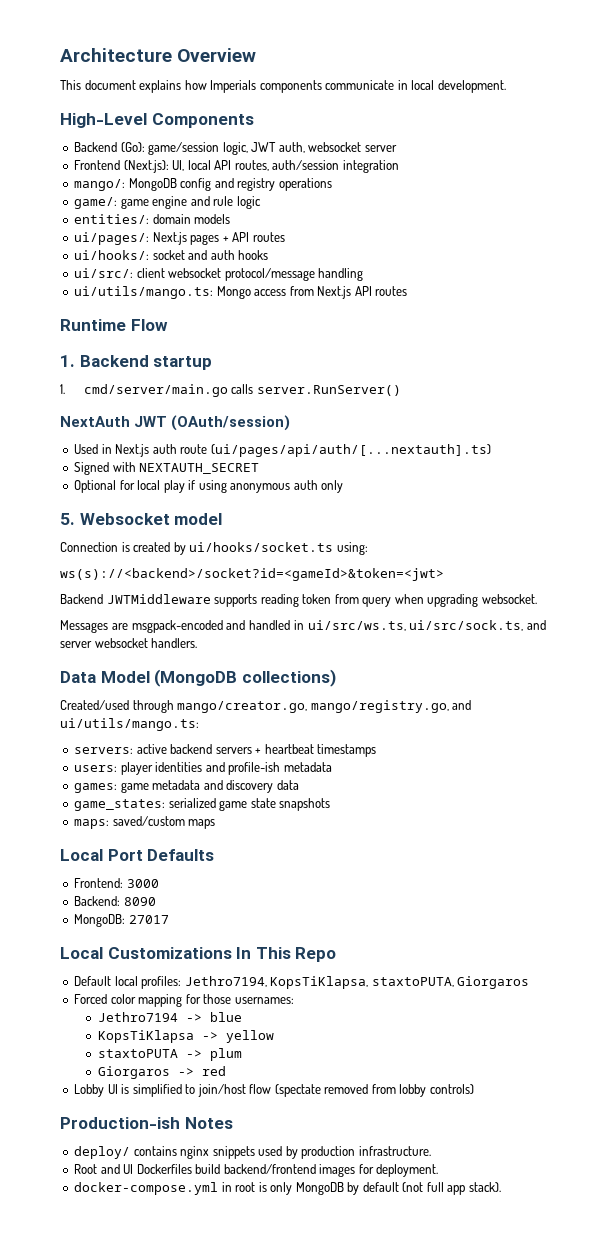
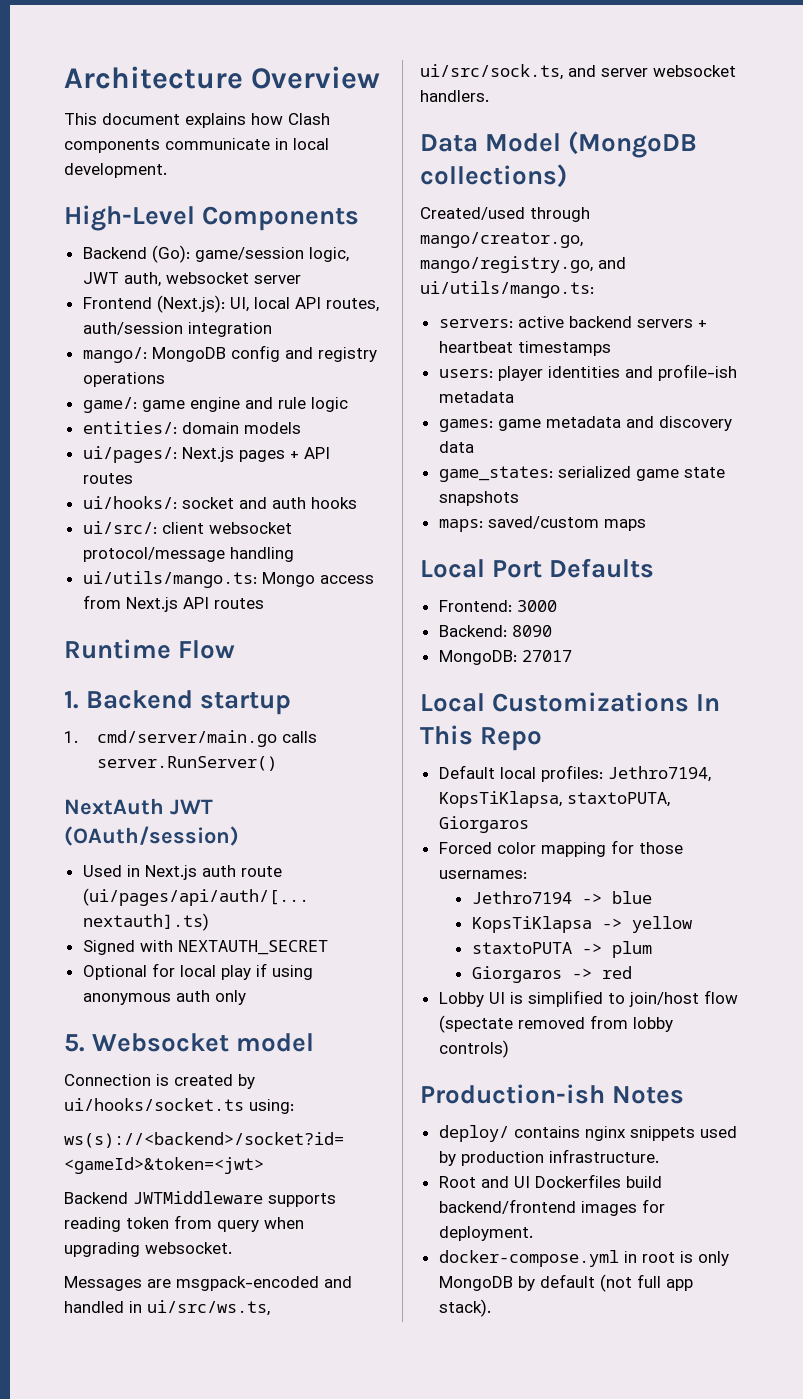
- This document explains how Imperials components communicate in local development.
+ This document explains how Clash components communicate in local development.

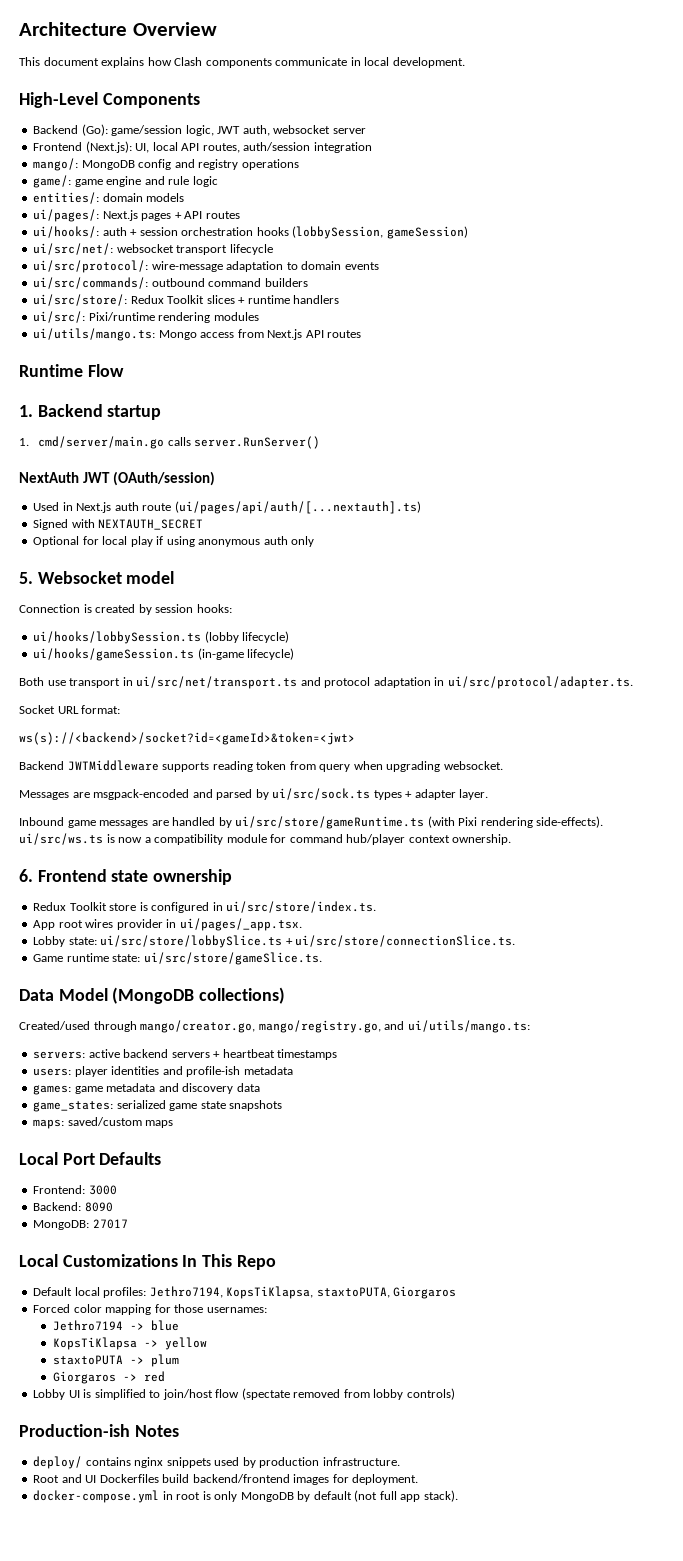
- ui/hooks/: socket and auth hooks
- ui/src/: client websocket protocol/message handling
+ ui/hooks/: auth + session orchestration hooks (lobbySession, gameSession)
+ ui/src/net/: websocket transport lifecycle
+ ui/src/protocol/: wire-message adaptation to domain events
+ ui/src/commands/: outbound command builders
+ ui/src/store/: Redux Toolkit slices + runtime handlers
+ ui/src/: Pixi/runtime rendering modules
- Connection is created by ui/hooks/socket.ts using:
+ Connection is created by session hooks:
+ ui/hooks/lobbySession.ts (lobby lifecycle)
+ ui/hooks/gameSession.ts (in-game lifecycle)
+ Both use transport in ui/src/net/transport.ts and protocol adaptation in ui/src/protocol/adapter.ts.
+ Socket URL format:
- Messages are msgpack-encoded and handled in ui/src/ws.ts, ui/src/sock.ts, and server websocket handlers.
+ Messages are msgpack-encoded and parsed by ui/src/sock.ts types + adapter layer.
+ Inbound game messages are handled by ui/src/store/gameRuntime.ts (with Pixi rendering side-effects). ui/src/ws.ts is now a compatibility module for command hub/player context ownership.
+ 6. Frontend state ownership
+ Redux Toolkit store is configured in ui/src/store/index.ts.
+ App root wires provider in ui/pages/_app.tsx.
+ Lobby state: ui/src/store/lobbySlice.ts + ui/src/store/connectionSlice.ts.
+ Game runtime state: ui/src/store/gameSlice.ts.

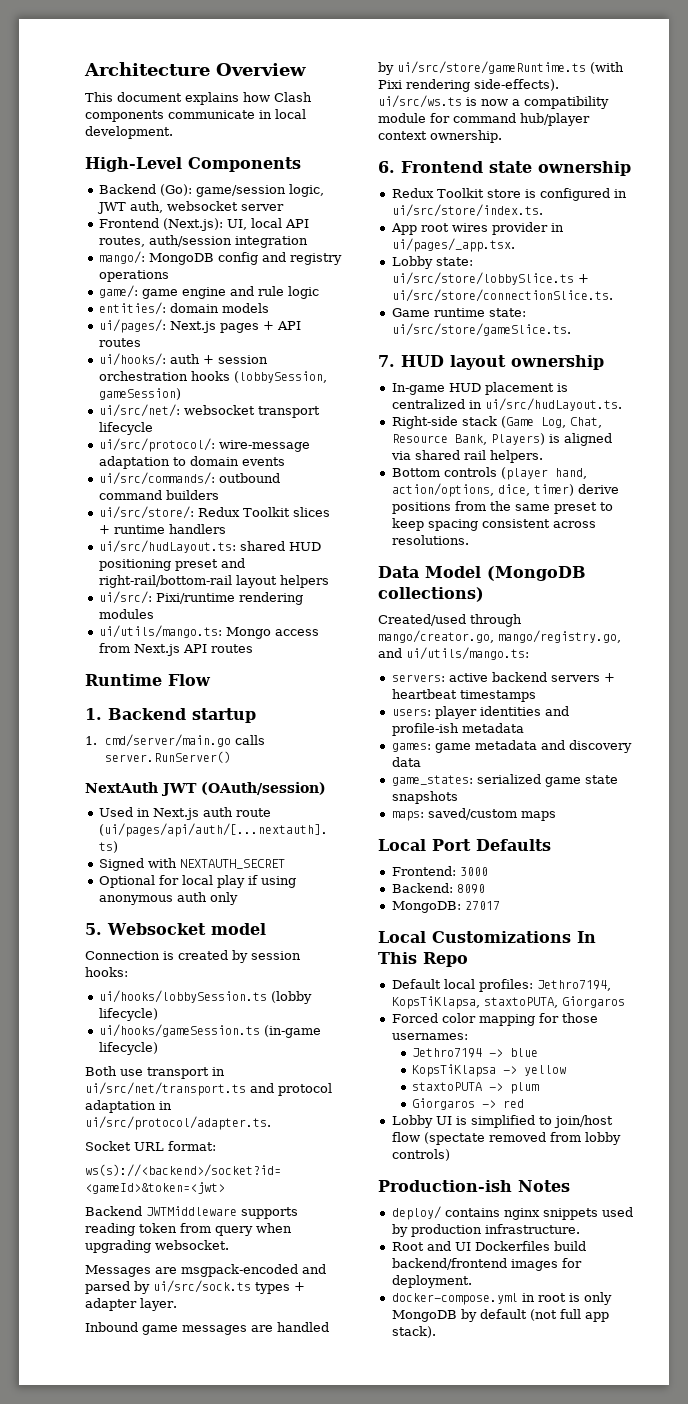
+ ui/src/hudLayout.ts: shared HUD positioning preset and right-rail/bottom-rail layout helpers
+ 7. HUD layout ownership
+ In-game HUD placement is centralized in ui/src/hudLayout.ts.
+ Right-side stack (Game Log, Chat, Resource Bank, Players) is aligned via shared rail helpers.
+ Bottom controls (player hand, action/options, dice, timer) derive positions from the same preset to keep spacing consistent across resolutions.

